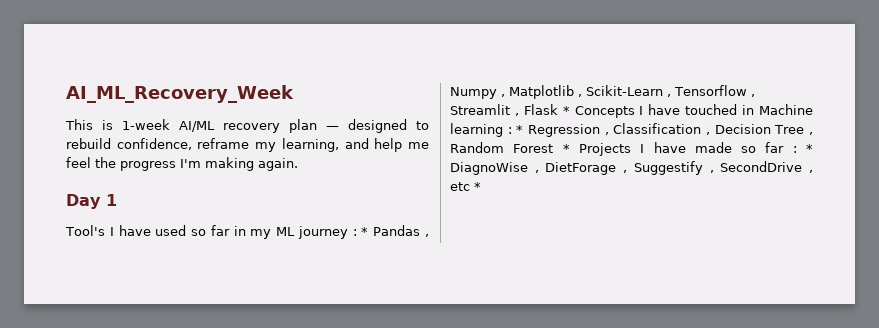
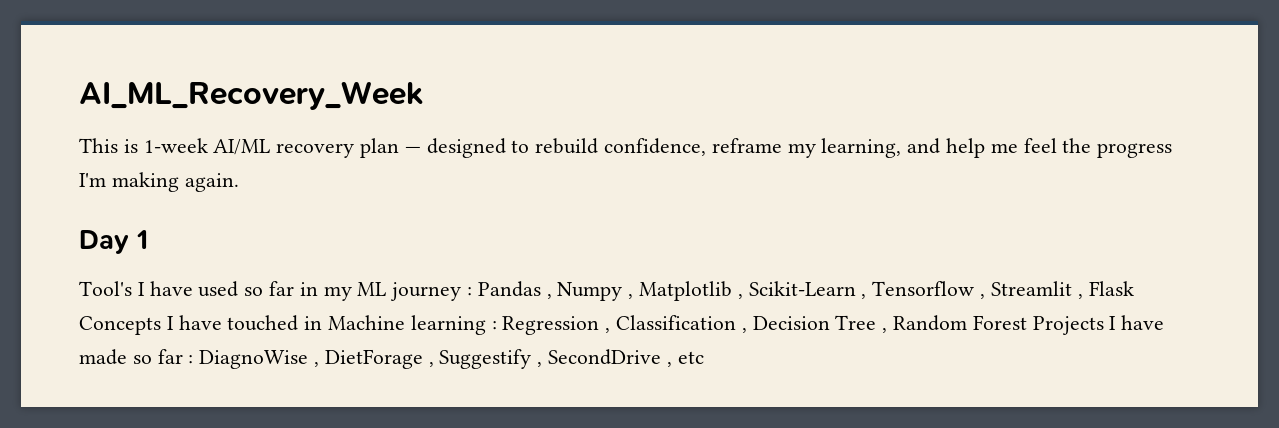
- Tool's I have used so far in my ML journey : * Pandas , Numpy , Matplotlib , Scikit-Learn , Tensorflow , Streamlit , Flask * Concepts I have touched in Machine learning : * Regression , Classification , Decision Tree , Random Forest * Projects I have made so far : * DiagnoWise , DietForage , Suggestify , SecondDrive , etc *
+ Tool's I have used so far in my ML journey : Pandas , Numpy , Matplotlib , Scikit-Learn , Tensorflow , Streamlit , Flask Concepts I have touched in Machine learning : Regression , Classification , Decision Tree , Random Forest Projects I have made so far : DiagnoWise , DietForage , Suggestify , SecondDrive , etc

